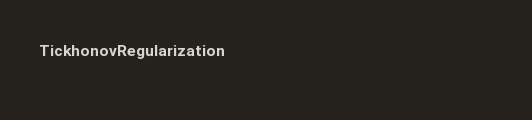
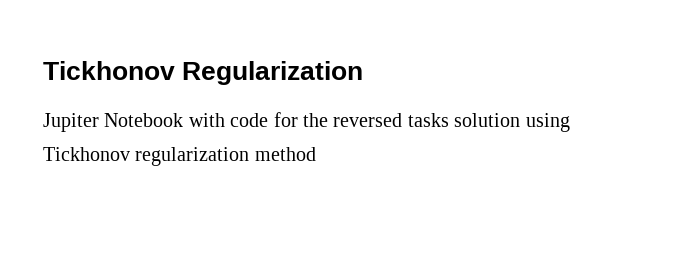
- TickhonovRegularization
+ Tickhonov Regularization
+ Jupiter Notebook with code for the reversed tasks solution using Tickhonov regularization method

